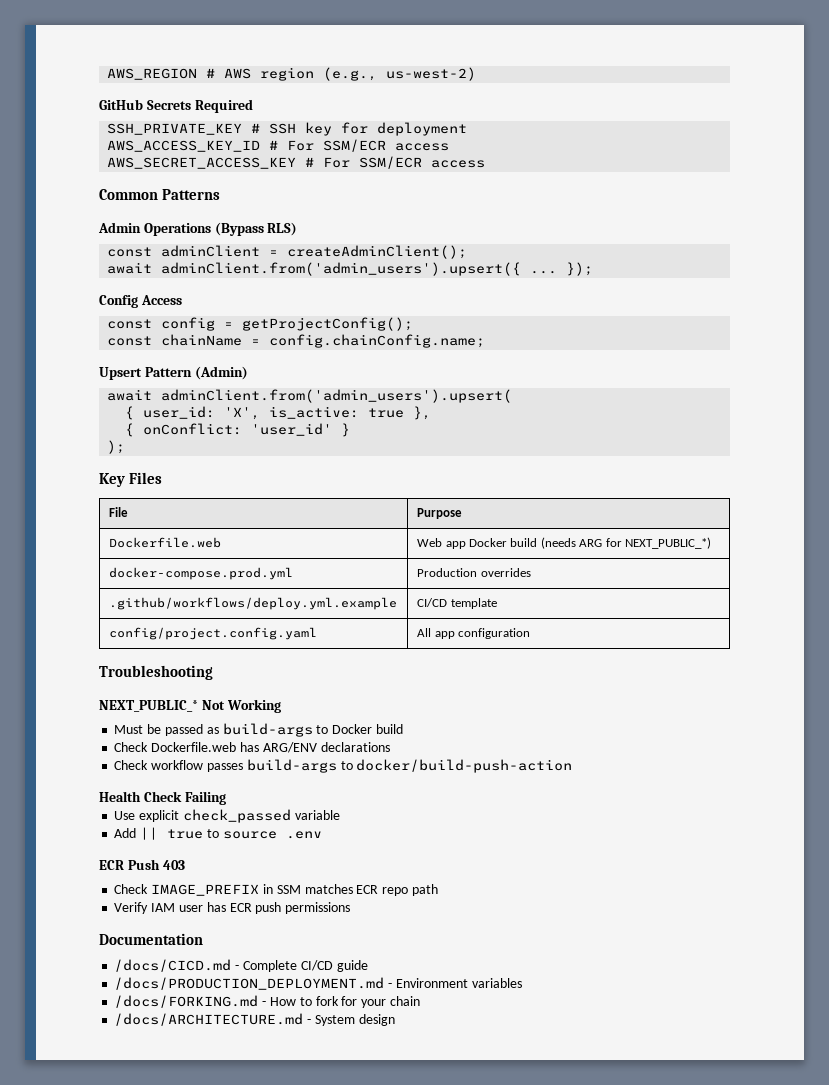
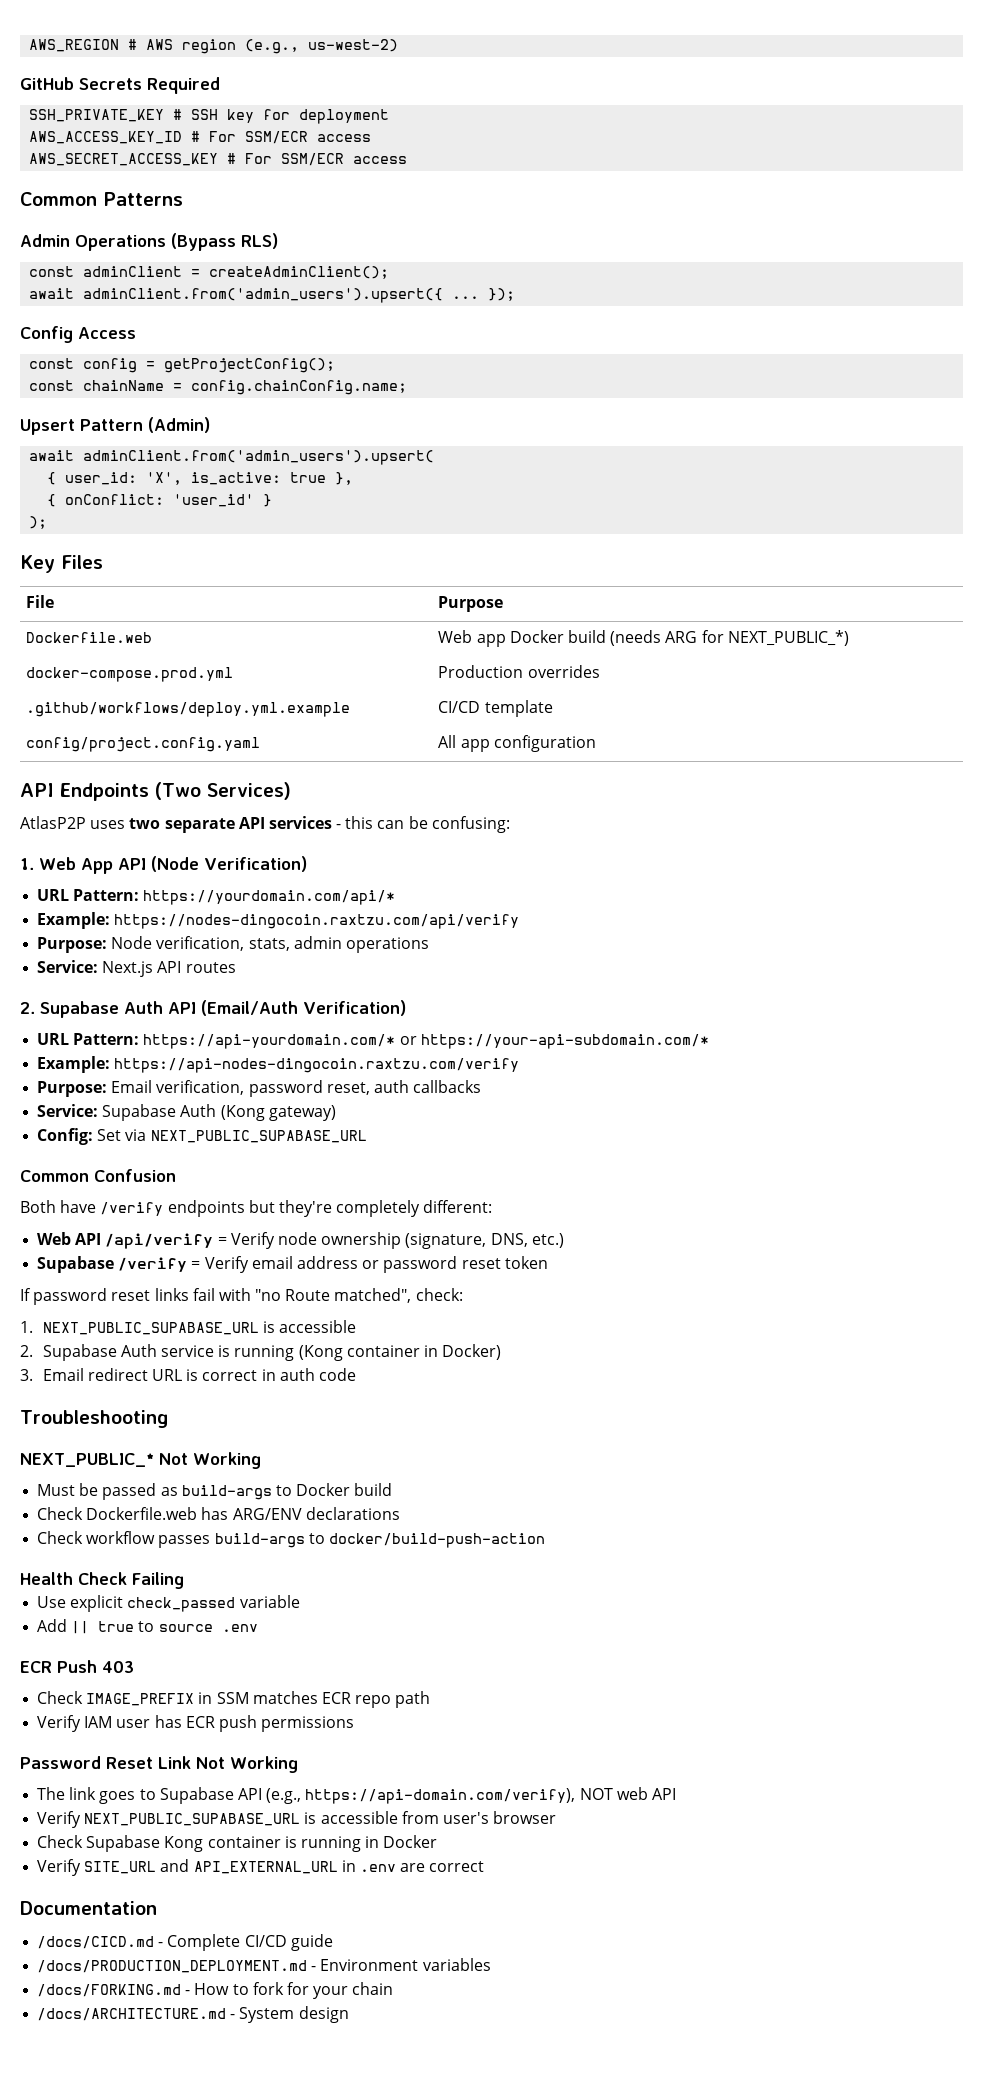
+ API Endpoints (Two Services)
+ AtlasP2P uses two separate API services - this can be confusing:
+ 1. Web App API (Node Verification)
+ URL Pattern: https://yourdomain.com/api/*
+ Example: https://nodes-dingocoin.raxtzu.com/api/verify
+ Purpose: Node verification, stats, admin operations
+ Service: Next.js API routes
+ 2. Supabase Auth API (Email/Auth Verification)
+ URL Pattern: https://api-yourdomain.com/* or https://your-api-subdomain.com/*
+ Example: https://api-nodes-dingocoin.raxtzu.com/verify
+ Purpose: Email verification, password reset, auth callbacks
+ Service: Supabase Auth (Kong gateway)
+ Config: Set via NEXT_PUBLIC_SUPABASE_URL
+ Common Confusion
+ Both have /verify endpoints but they're completely different:
+ Web API /api/verify = Verify node ownership (signature, DNS, etc.)
+ Supabase /verify = Verify email address or password reset token
+ If password reset links fail with "no Route matched", check:
+ 1. NEXT_PUBLIC_SUPABASE_URL is accessible
+ 2. Supabase Auth service is running (Kong container in Docker)
+ 3. Email redirect URL is correct in auth code
+ Password Reset Link Not Working
+ The link goes to Supabase API (e.g., https://api-domain.com/verify), NOT web API
+ Verify NEXT_PUBLIC_SUPABASE_URL is accessible from user's browser
+ Check Supabase Kong container is running in Docker
+ Verify SITE_URL and API_EXTERNAL_URL in .env are correct

